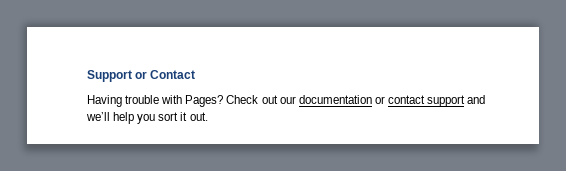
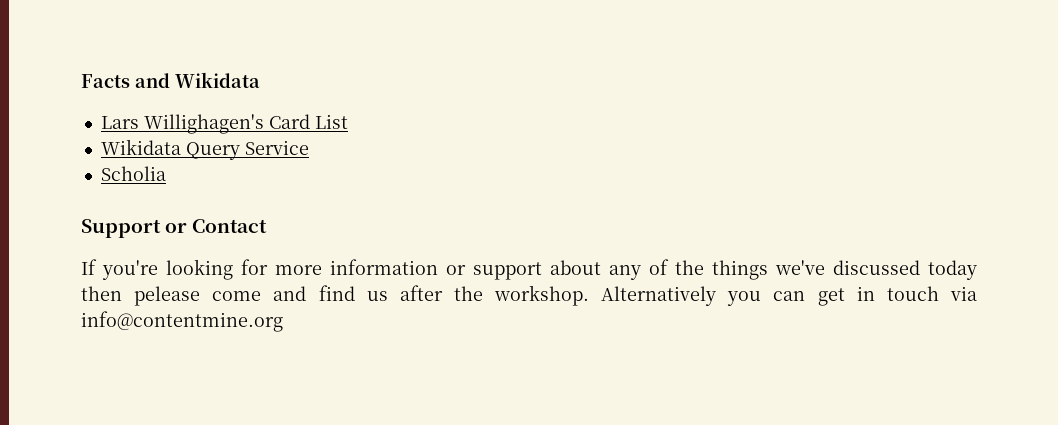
+ Facts and Wikidata
+ Lars Willighagen's Card List
+ Wikidata Query Service
+ Scholia
  Support or Contact
- Having trouble with Pages? Check out our documentation or contact support and we’ll help you sort it out.
+ If you're looking for more information or support about any of the things we've discussed today then pelease come and find us after the workshop. Alternatively you can get in touch via info@contentmine.org

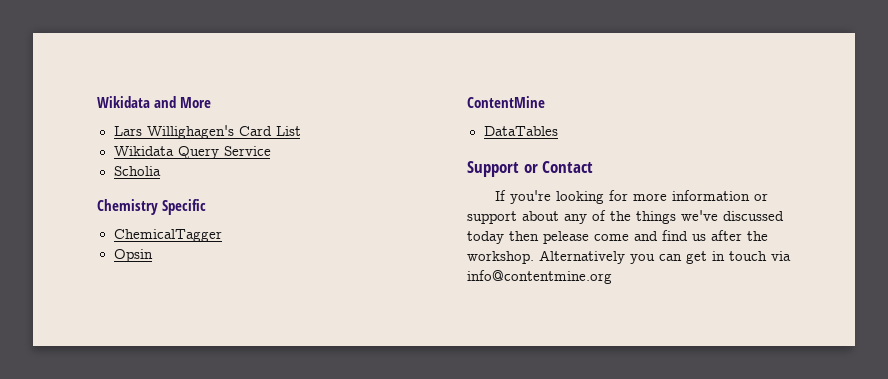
- Facts and Wikidata
+ Wikidata and More
+ Chemistry Specific
+ ChemicalTagger
+ Opsin
+ ContentMine
+ DataTables

